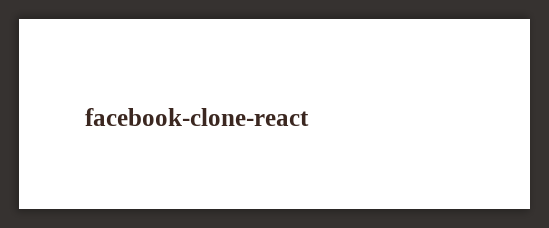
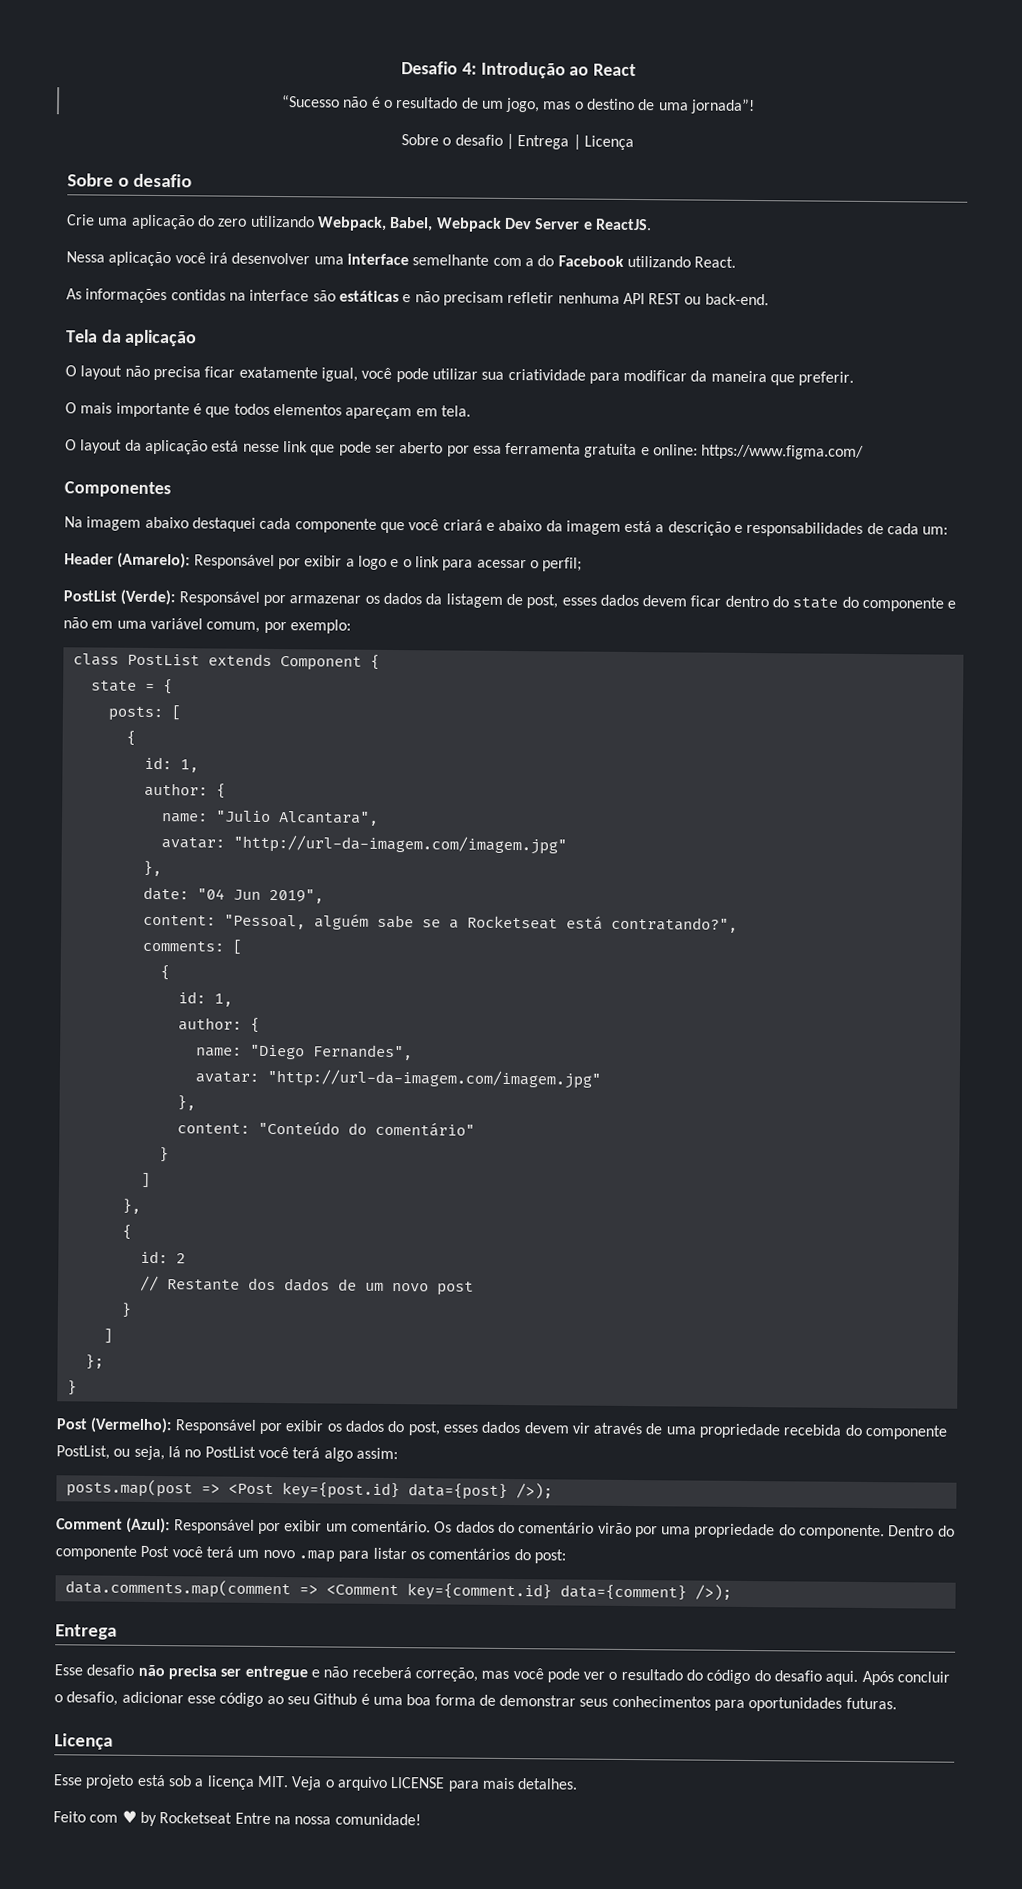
- facebook-clone-react
+ Desafio 4: Introdução ao React
+ “Sucesso não é o resultado de um jogo, mas o destino de uma jornada”!
+ Sobre o desafio | Entrega | Licença
+ Sobre o desafio
+ Crie uma aplicação do zero utilizando Webpack, Babel, Webpack Dev Server e ReactJS.
+ Nessa aplicação você irá desenvolver uma interface semelhante com a do Facebook utilizando React.
+ As informações contidas na interface são estáticas e não precisam refletir nenhuma API REST ou back-end.
+ Tela da aplicação
+ O layout não precisa ficar exatamente igual, você pode utilizar sua criatividade para modificar da maneira que preferir.
+ O mais importante é que todos elementos apareçam em tela.
+ O layout da aplicação está nesse link que pode ser aberto por essa ferramenta gratuita e online: https://www.figma.com/
+ Componentes
+ Na imagem abaixo destaquei cada componente que você criará e abaixo da imagem está a descrição e responsabilidades de cada um:
+ Header (Amarelo): Responsável por exibir a logo e o link para acessar o perfil;
+ PostList (Verde): Responsável por armazenar os dados da listagem de post, esses dados devem ficar dentro do state do componente e não em uma variável comum, por exemplo:
+ class PostList extends Component {
+ state = {
+ posts: [
+ {
+ id: 1,
+ author: {
+ name: "Julio Alcantara",
+ avatar: "http://url-da-imagem.com/imagem.jpg"
+ },
+ date: "04 Jun 2019",
+ content: "Pessoal, alguém sabe se a Rocketseat está contratando?",
+ comments: [
+ {
+ id: 1,
+ author: {
+ name: "Diego Fernandes",
+ avatar: "http://url-da-imagem.com/imagem.jpg"
+ },
+ content: "Conteúdo do comentário"
+ }
+ ]
+ },
+ {
+ id: 2
+ // Restante dos dados de um novo post
+ }
+ ]
+ };
+ }
+ Post (Vermelho): Responsável por exibir os dados do post, esses dados devem vir através de uma propriedade recebida do componente PostList, ou seja, lá no PostList você terá algo assim:
+ posts.map(post => <Post key={post.id} data={post} />);
+ Comment (Azul): Responsável por exibir um comentário. Os dados do comentário virão por uma propriedade do componente. Dentro do componente Post você terá um novo .map para listar os comentários do post:
+ data.comments.map(comment => <Comment key={comment.id} data={comment} />);
+ Entrega
+ Esse desafio não precisa ser entregue e não receberá correção, mas você pode ver o resultado do código do desafio aqui. Após concluir o desafio, adicionar esse código ao seu Github é uma boa forma de demonstrar seus conhecimentos para oportunidades futuras.
+ Licença
+ Esse projeto está sob a licença MIT. Veja o arquivo LICENSE para mais detalhes.
+ Feito com ♥ by Rocketseat Entre na nossa comunidade!

